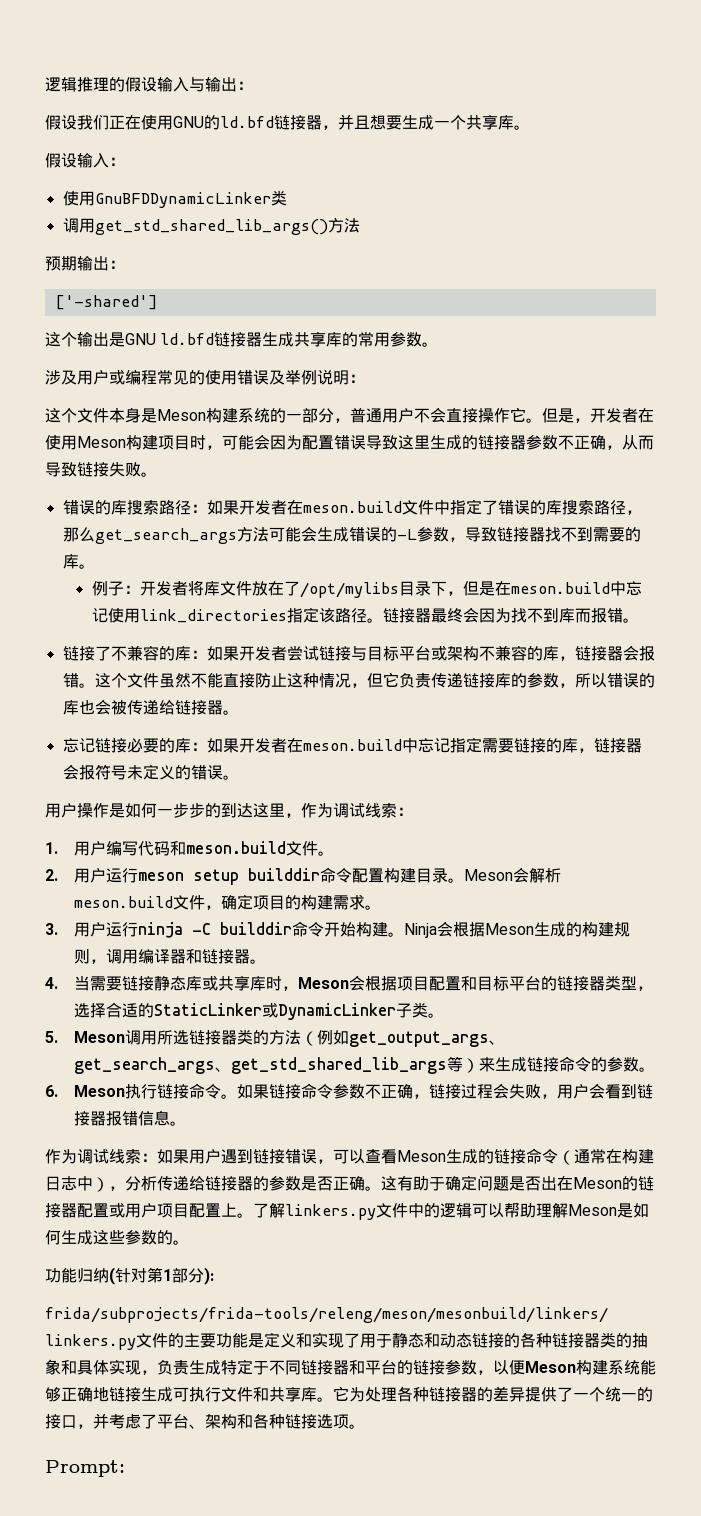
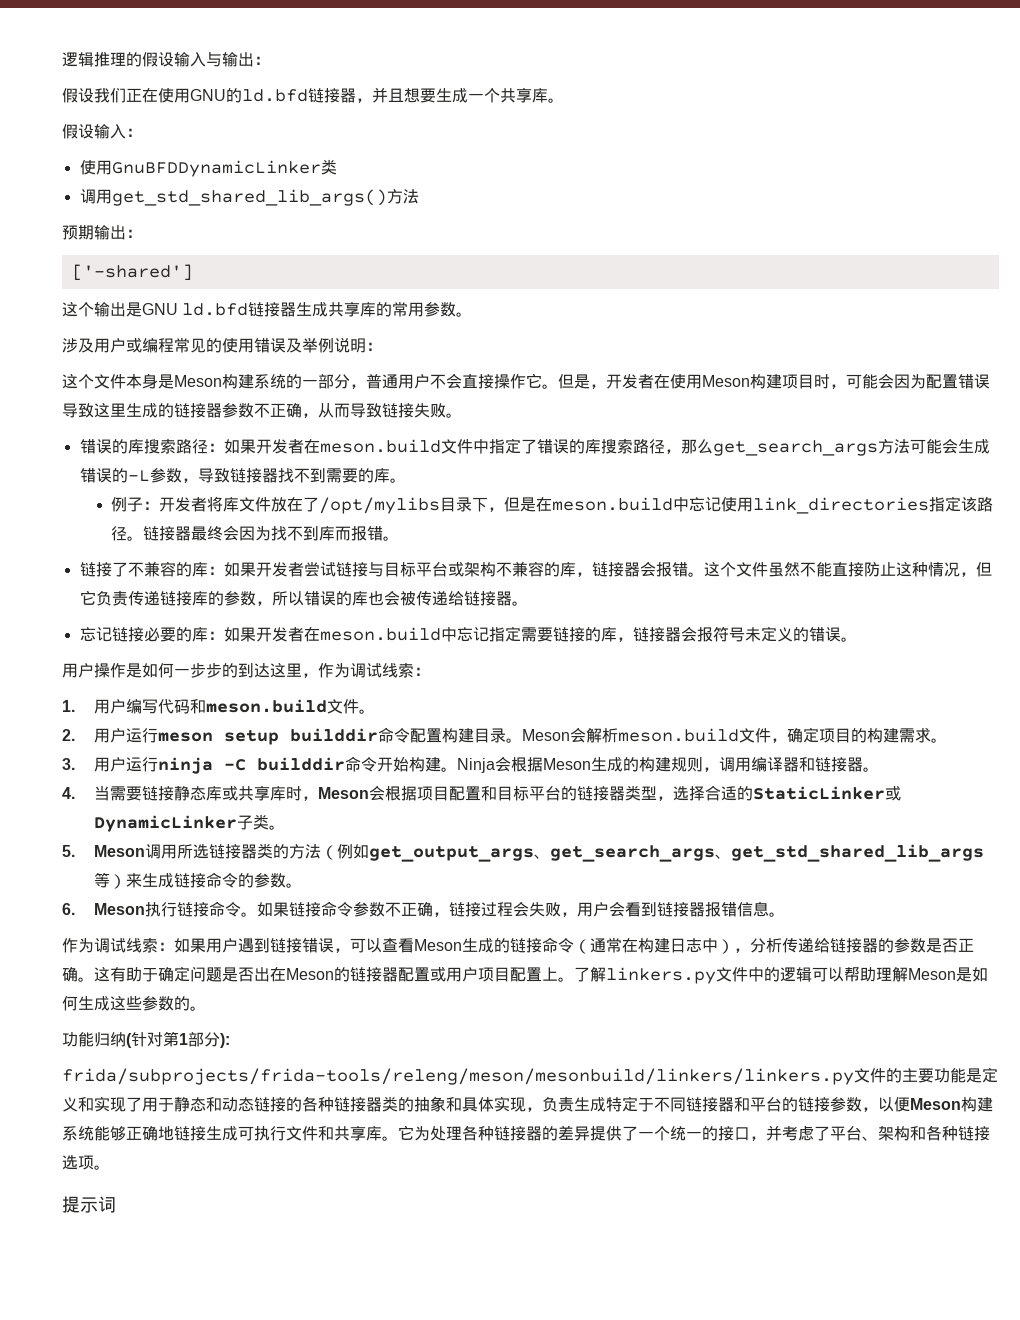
- Prompt:
+ 提示词

